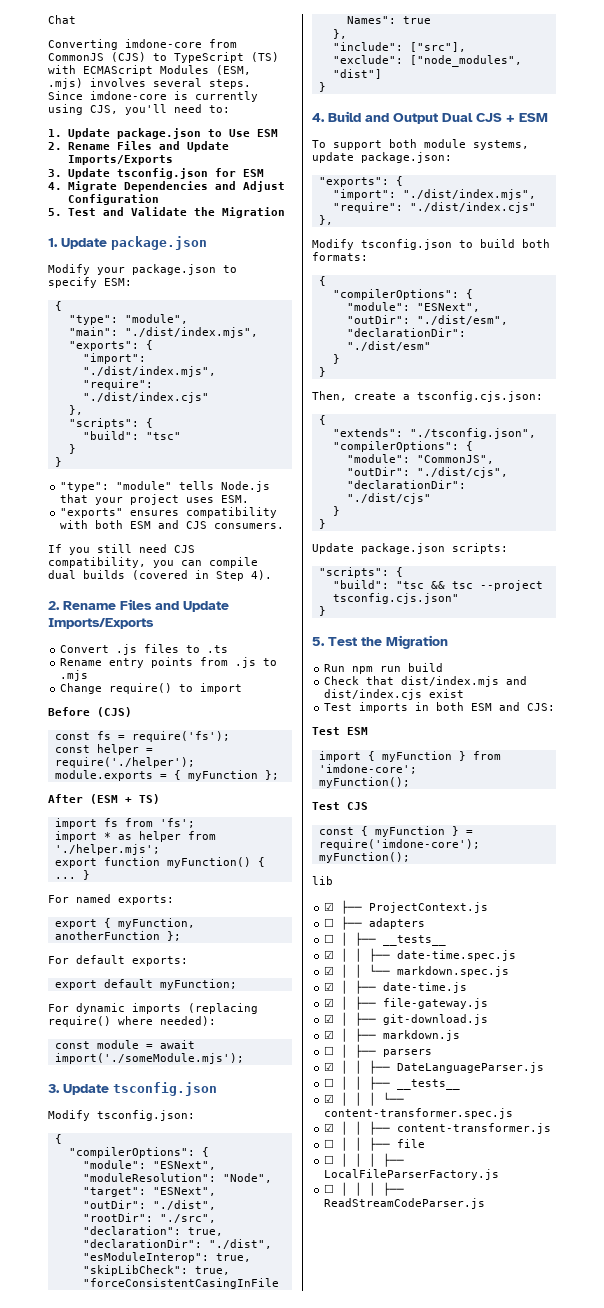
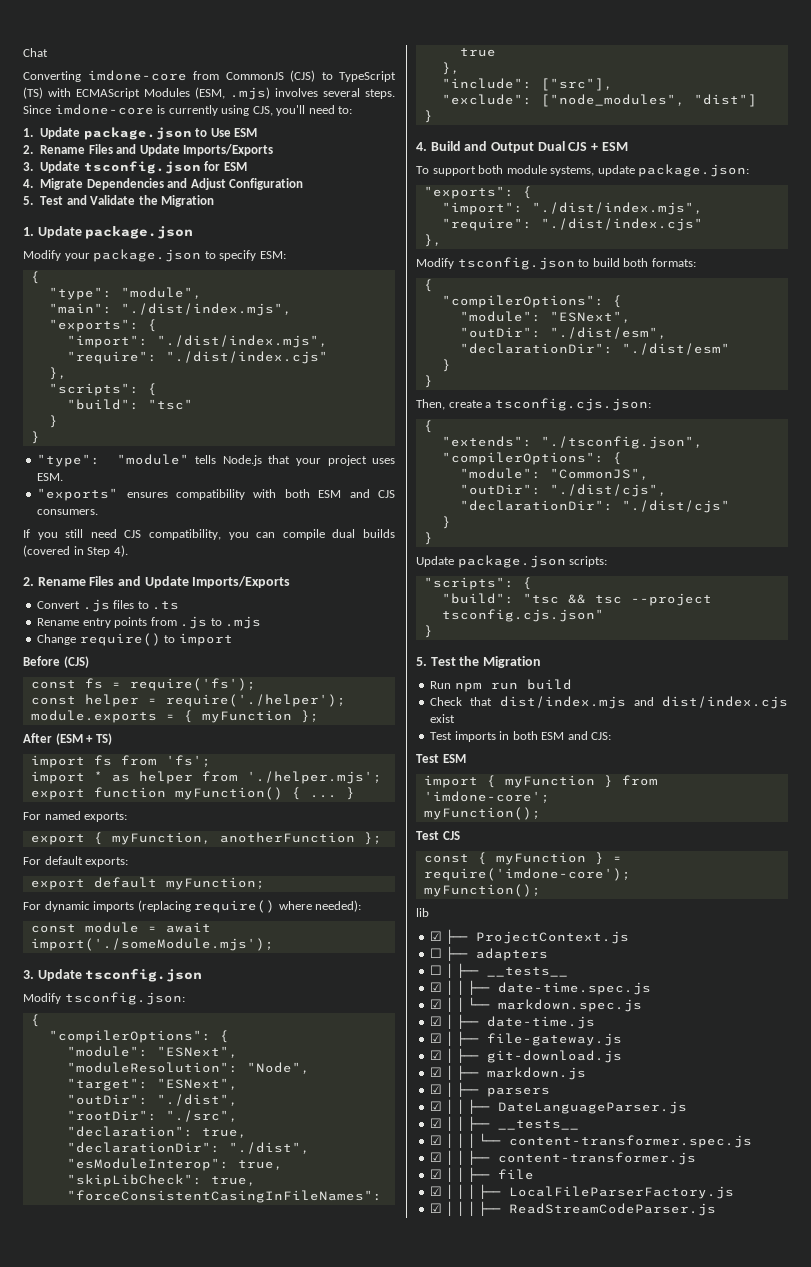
- ☐ │ ├── parsers
+ ☑ │ ├── parsers
- ☐ │ │ ├── __tests__
+ ☑ │ │ ├── __tests__
- ☐ │ │ ├── file
+ ☑ │ │ ├── file
- ☐ │ │ │ ├── LocalFileParserFactory.js
+ ☑ │ │ │ ├── LocalFileParserFactory.js
- ☐ │ │ │ ├── ReadStreamCodeParser.js
+ ☑ │ │ │ ├── ReadStreamCodeParser.js

